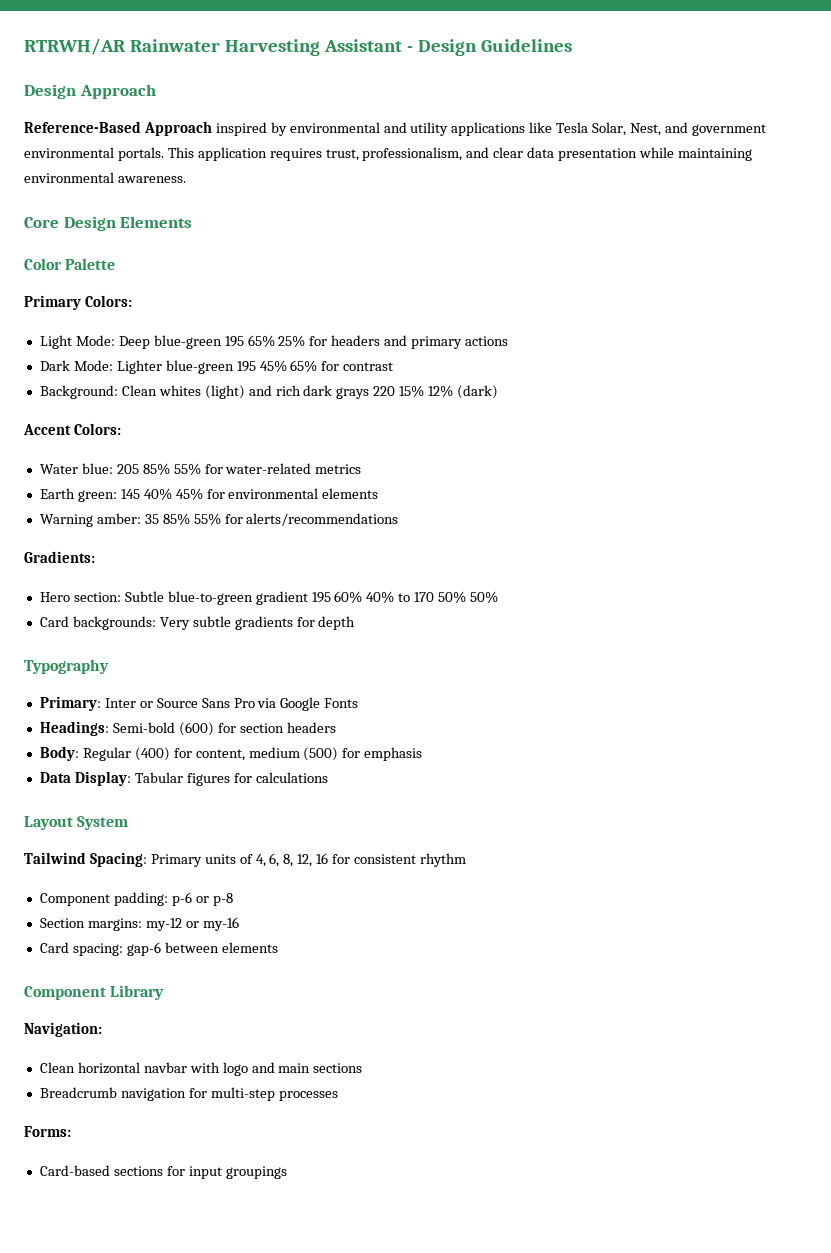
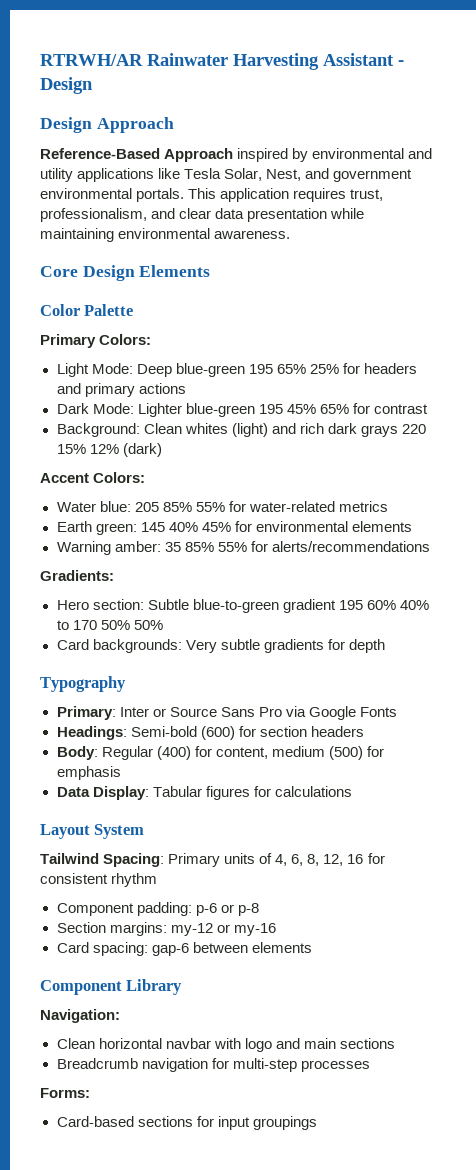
- RTRWH/AR Rainwater Harvesting Assistant - Design Guidelines
+ RTRWH/AR Rainwater Harvesting Assistant - Design

